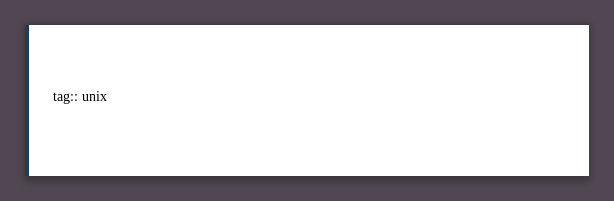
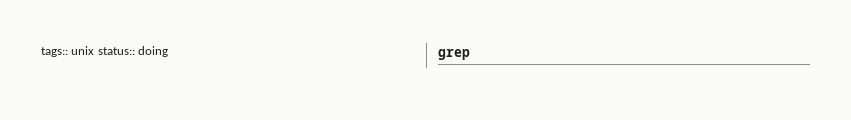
- tag:: unix
+ tags:: unix status:: doing
+ grep

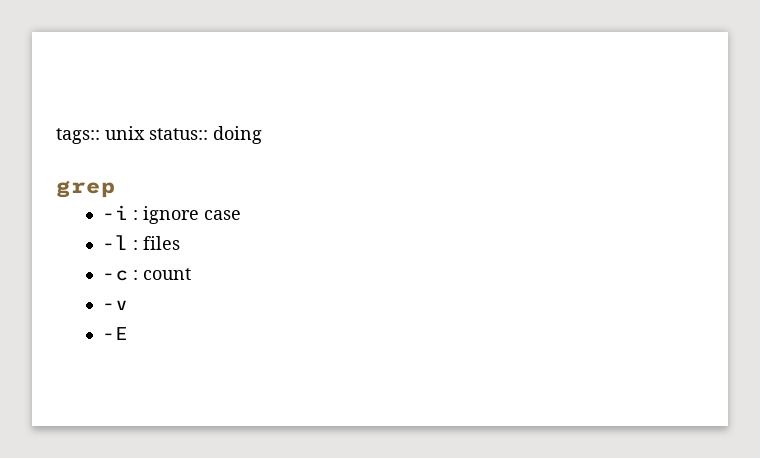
+ -i : ignore case
+ -l : files
+ -c : count
+ -v
+ -E

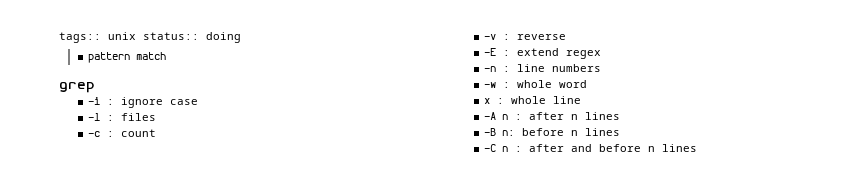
+ pattern match
- -v
+ -v : reverse
- -E
+ -E : extend regex
+ -n : line numbers
+ -w : whole word
+ x : whole line
+ -A n : after n lines
+ -B n: before n lines
+ -C n : after and before n lines

